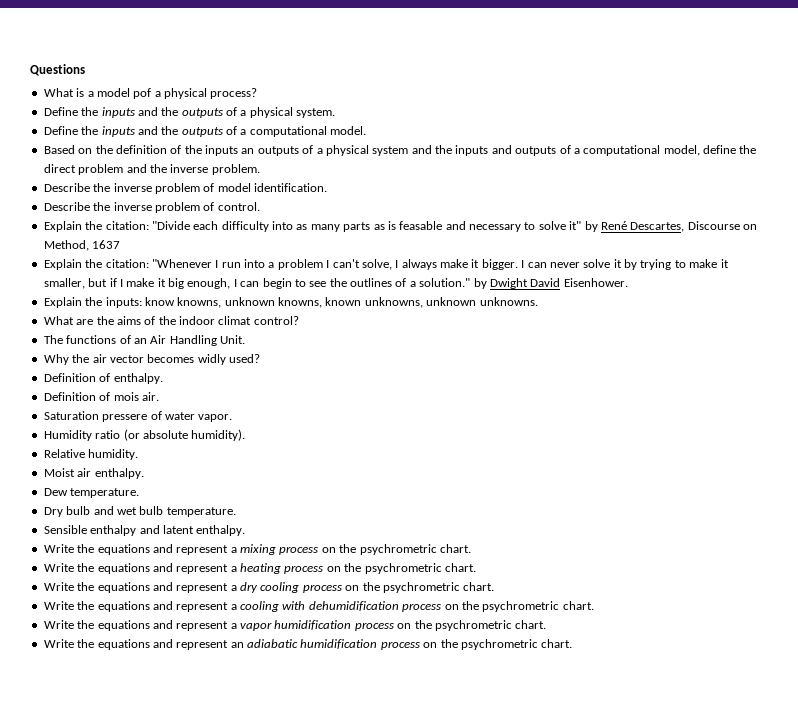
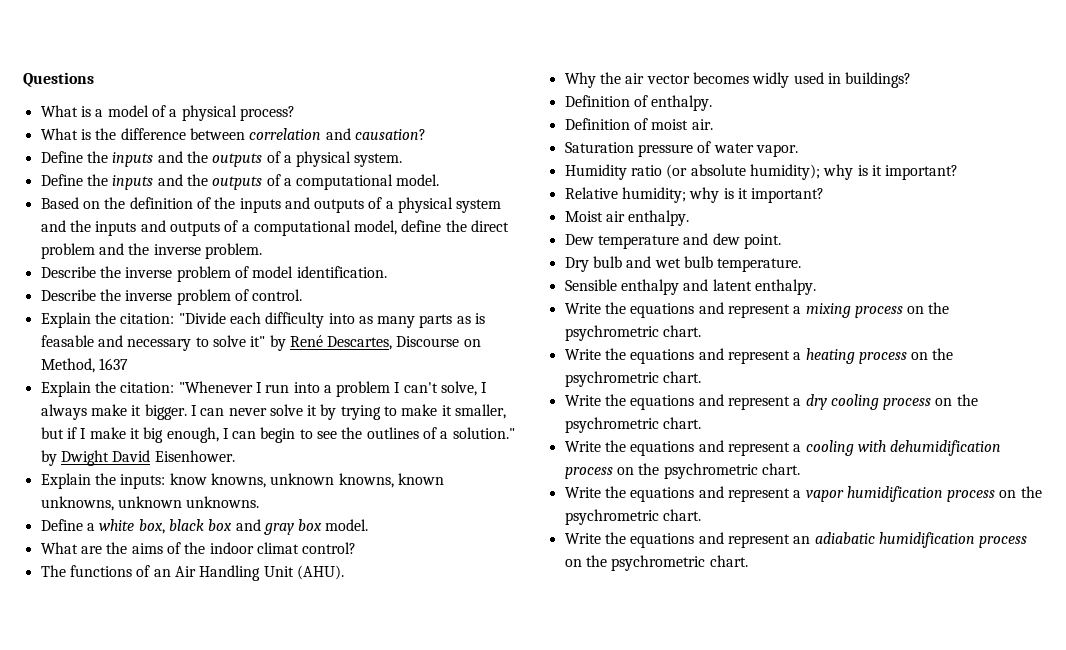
- What is a model pof a physical process?
+ What is a model of a physical process?
+ What is the difference between correlation and causation?
- Based on the definition of the inputs an outputs of a physical system and the inputs and outputs of a computational model, define the direct problem and the inverse problem.
+ Based on the definition of the inputs and outputs of a physical system and the inputs and outputs of a computational model, define the direct problem and the inverse problem.
+ Define a white box, black box and gray box model.
- The functions of an Air Handling Unit.
+ The functions of an Air Handling Unit (AHU).
- Why the air vector becomes widly used?
+ Why the air vector becomes widly used in buildings?
- Definition of mois air.
+ Definition of moist air.
- Saturation pressere of water vapor.
+ Saturation pressure of water vapor.
- Humidity ratio (or absolute humidity).
- Relative humidity.
+ Humidity ratio (or absolute humidity); why is it important?
+ Relative humidity; why is it important?
- Dew temperature.
+ Dew temperature and dew point.

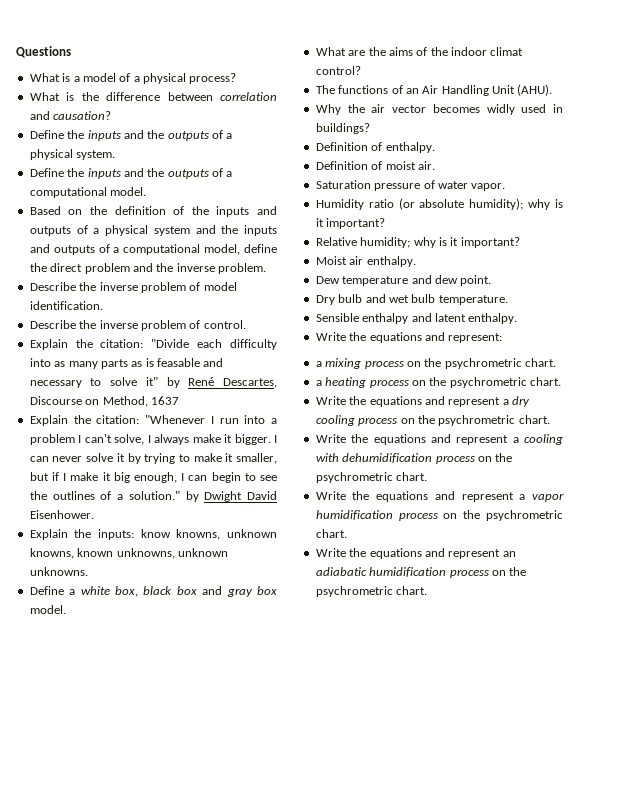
- Write the equations and represent a mixing process on the psychrometric chart.
+ Write the equations and represent:
+ a mixing process on the psychrometric chart.
- Write the equations and represent a heating process on the psychrometric chart.
+ a heating process on the psychrometric chart.

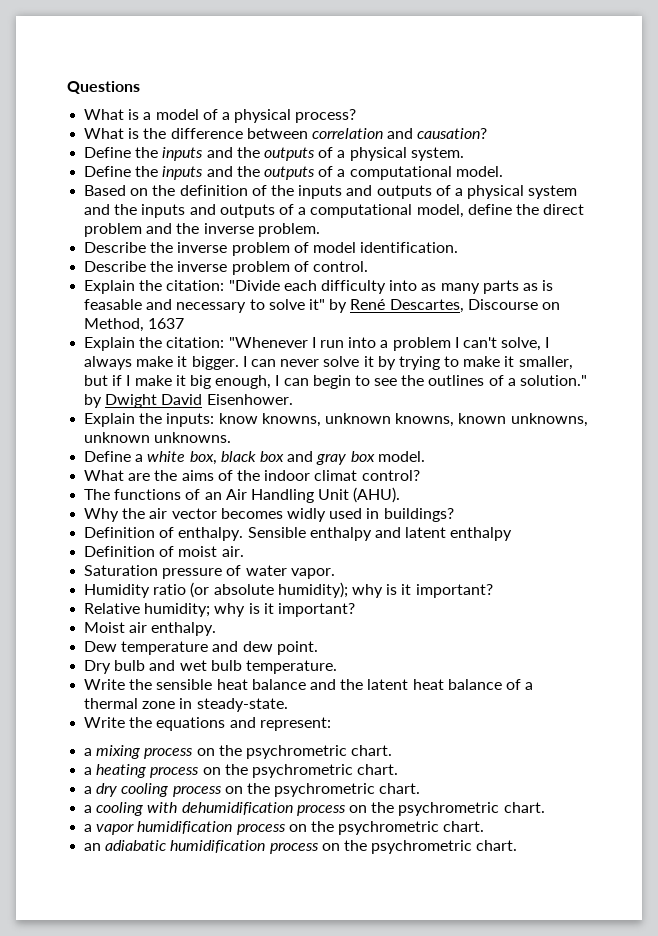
+ Sensible enthalpy and latent enthalpy
- Sensible enthalpy and latent enthalpy.
+ Write the sensible heat balance and the latent heat balance of a thermal zone in steady-state.
- Write the equations and represent a dry cooling process on the psychrometric chart.
+ a dry cooling process on the psychrometric chart.
- Write the equations and represent a cooling with dehumidification process on the psychrometric chart.
+ a cooling with dehumidification process on the psychrometric chart.
- Write the equations and represent a vapor humidification process on the psychrometric chart.
+ a vapor humidification process on the psychrometric chart.
- Write the equations and represent an adiabatic humidification process on the psychrometric chart.
+ an adiabatic humidification process on the psychrometric chart.

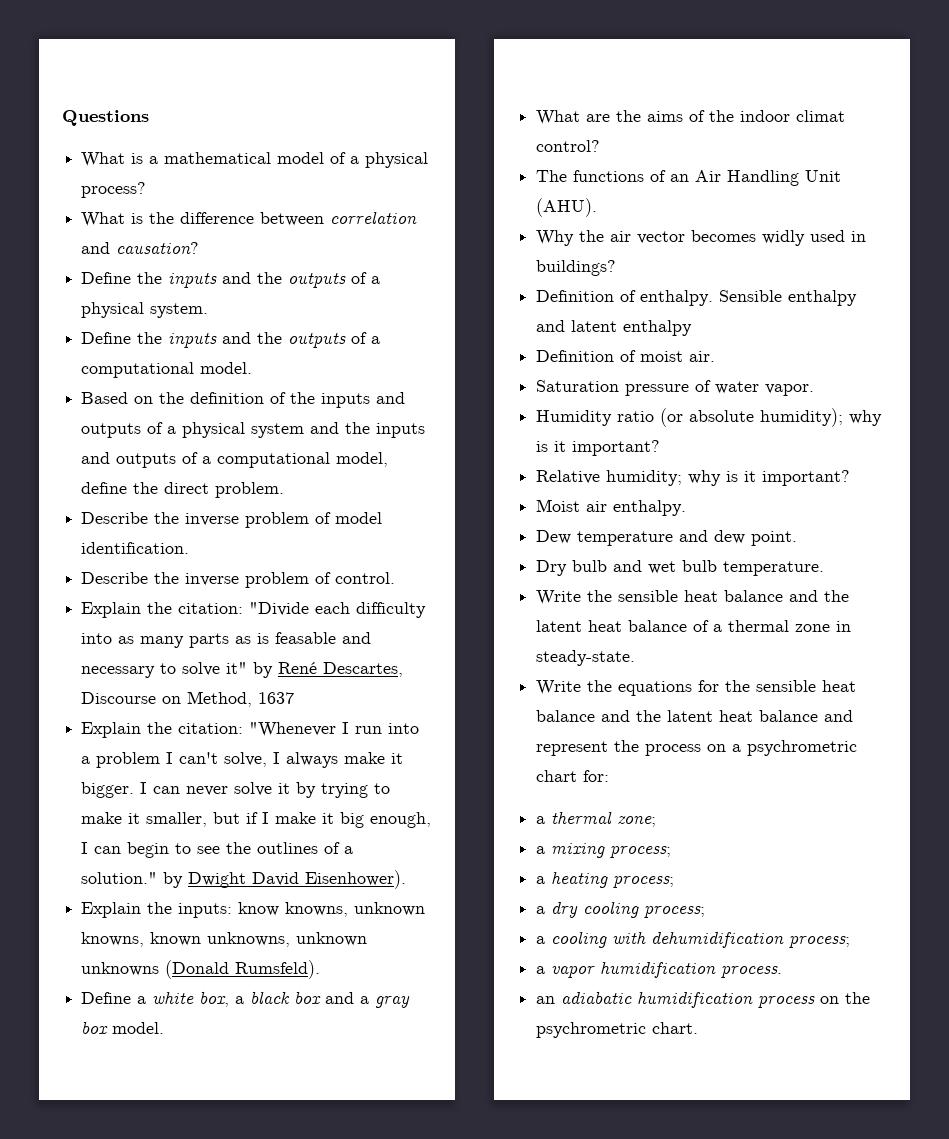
- What is a model of a physical process?
+ What is a mathematical model of a physical process?
- Based on the definition of the inputs and outputs of a physical system and the inputs and outputs of a computational model, define the direct problem and the inverse problem.
+ Based on the definition of the inputs and outputs of a physical system and the inputs and outputs of a computational model, define the direct problem.
- I can never solve it by trying to make it smaller, but if I make it big enough, I can begin to see the outlines of a solution." by Dwight David Eisenhower.
+ I can never solve it by trying to make it smaller, but if I make it big enough, I can begin to see the outlines of a solution." by Dwight David Eisenhower).
- Explain the inputs: know knowns, unknown knowns, known unknowns, unknown unknowns.
+ Explain the inputs: know knowns, unknown knowns, known unknowns, unknown unknowns (Donald Rumsfeld).
- Define a white box, black box and gray box model.
+ Define a white box, a black box and a gray box model.
- Write the equations and represent:
- a mixing process on the psychrometric chart.
- a heating process on the psychrometric chart.
- a dry cooling process on the psychrometric chart.
- a cooling with dehumidification process on the psychrometric chart.
- a vapor humidification process on the psychrometric chart.
+ Write the equations for the sensible heat balance and the latent heat balance and represent the process on a psychrometric chart for:
+ a thermal zone;
+ a mixing process;
+ a heating process;
+ a dry cooling process;
+ a cooling with dehumidification process;
+ a vapor humidification process.

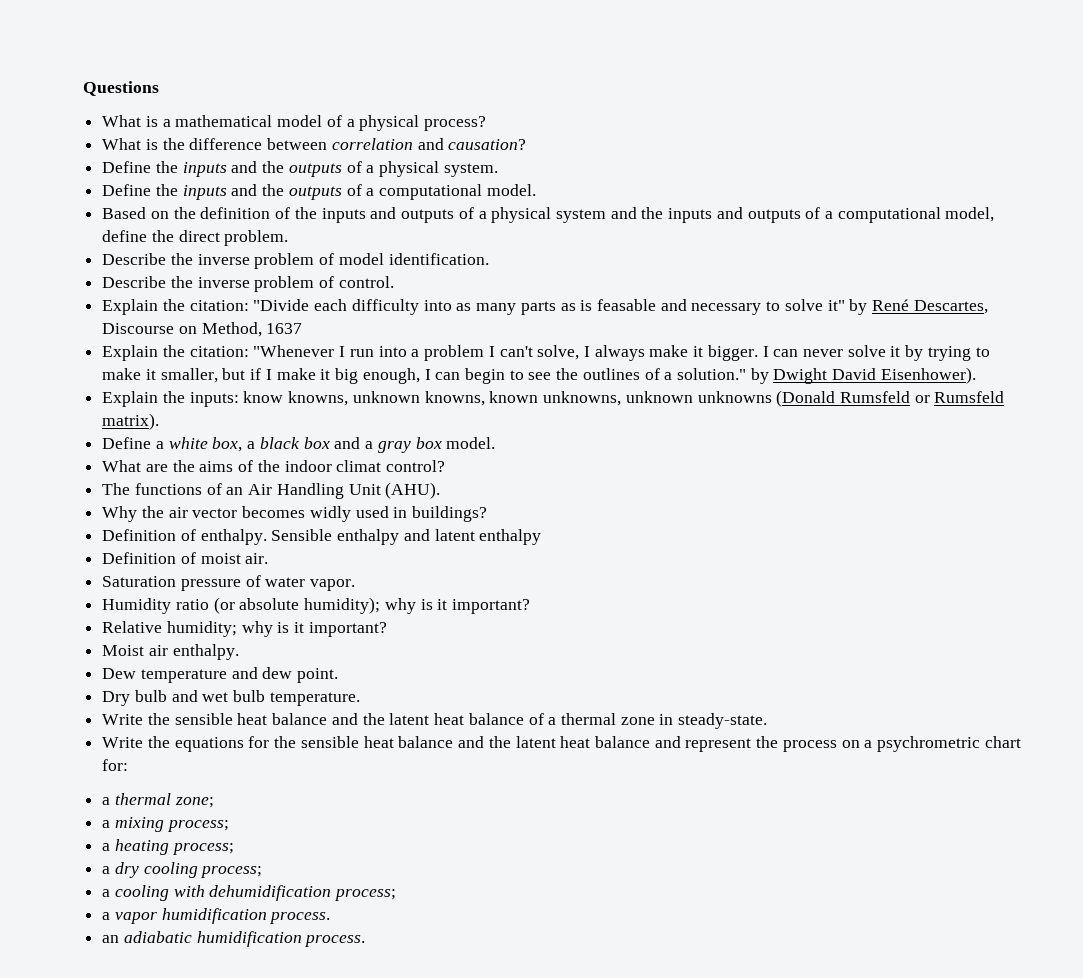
- Explain the inputs: know knowns, unknown knowns, known unknowns, unknown unknowns (Donald Rumsfeld).
+ Explain the inputs: know knowns, unknown knowns, known unknowns, unknown unknowns (Donald Rumsfeld or Rumsfeld matrix).
- an adiabatic humidification process on the psychrometric chart.
+ an adiabatic humidification process.

